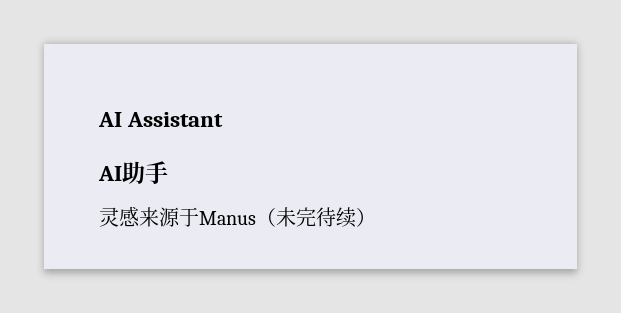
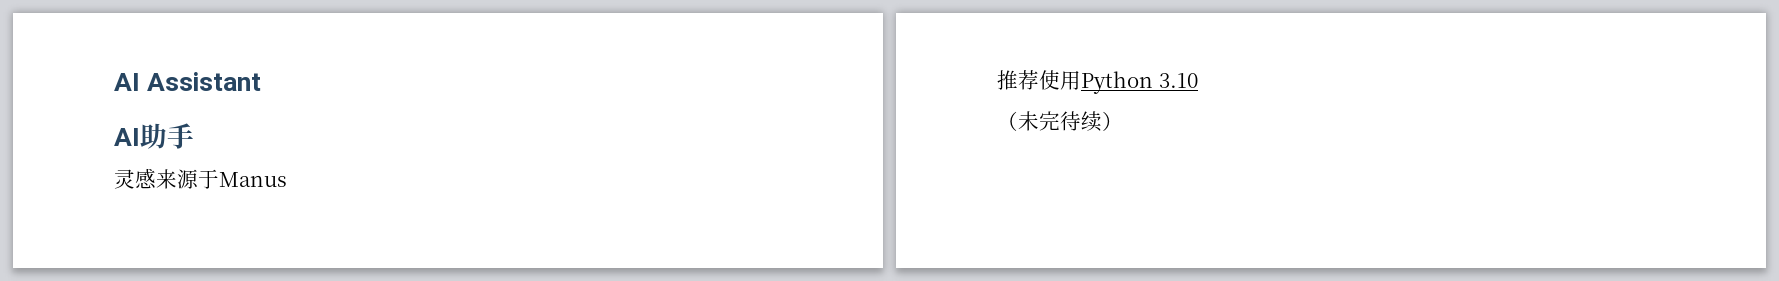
- 灵感来源于Manus（未完待续）
+ 灵感来源于Manus
+ 推荐使用Python 3.10
+ （未完待续）

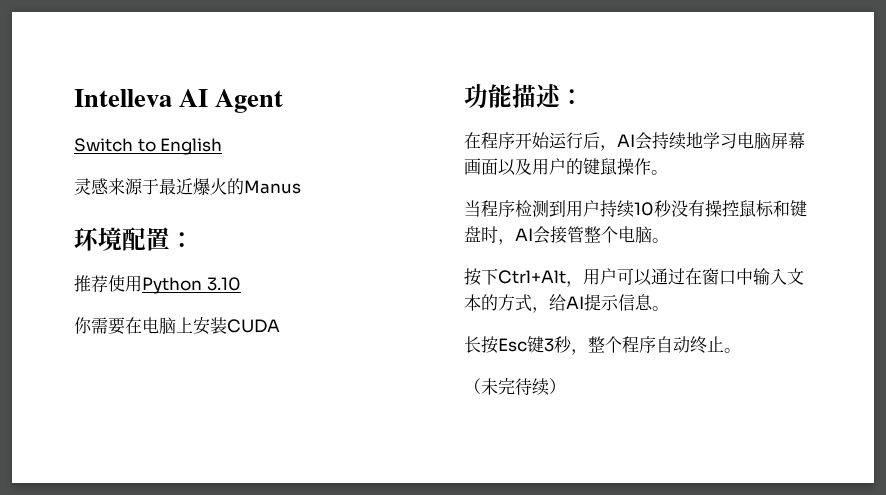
- AI Assistant
- AI助手
+ Intelleva AI Agent
+ Switch to English
- 灵感来源于Manus
+ 灵感来源于最近爆火的Manus
+ 环境配置：
+ 你需要在电脑上安装CUDA
+ 功能描述：
+ 在程序开始运行后，AI会持续地学习电脑屏幕画面以及用户的键鼠操作。
+ 当程序检测到用户持续10秒没有操控鼠标和键盘时，AI会接管整个电脑。
+ 按下Ctrl+Alt，用户可以通过在窗口中输入文本的方式，给AI提示信息。
+ 长按Esc键3秒，整个程序自动终止。

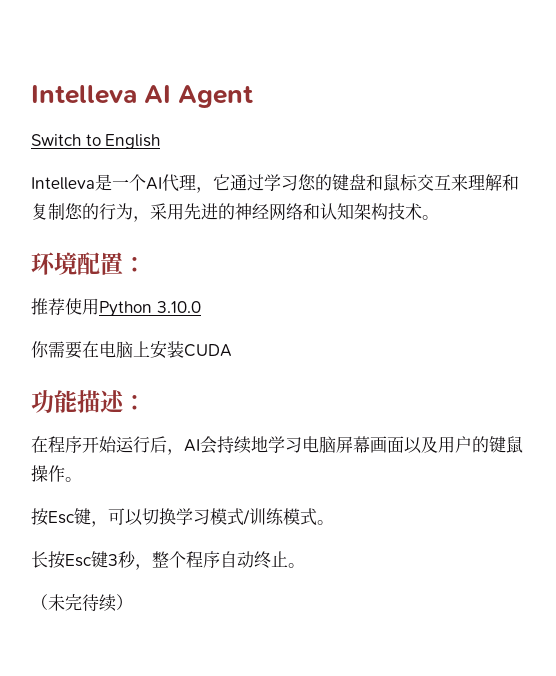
- 灵感来源于最近爆火的Manus
+ Intelleva是一个AI代理，它通过学习您的键盘和鼠标交互来理解和复制您的行为，采用先进的神经网络和认知架构技术。
- 推荐使用Python 3.10
+ 推荐使用Python 3.10.0
- 当程序检测到用户持续10秒没有操控鼠标和键盘时，AI会接管整个电脑。
- 按下Ctrl+Alt，用户可以通过在窗口中输入文本的方式，给AI提示信息。
+ 按Esc键，可以切换学习模式/训练模式。

